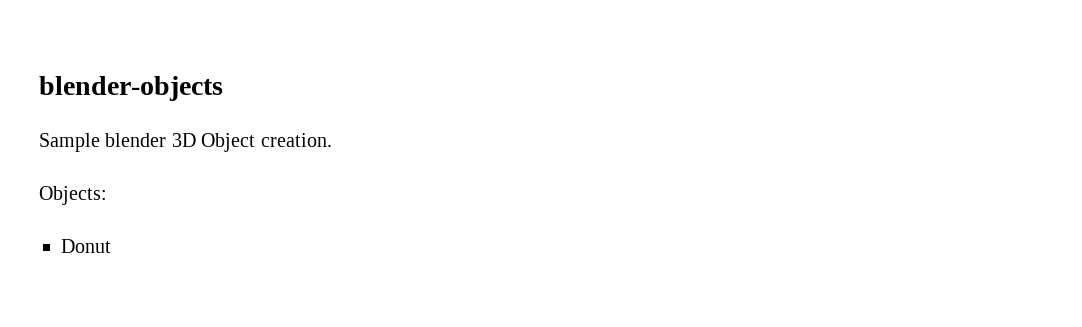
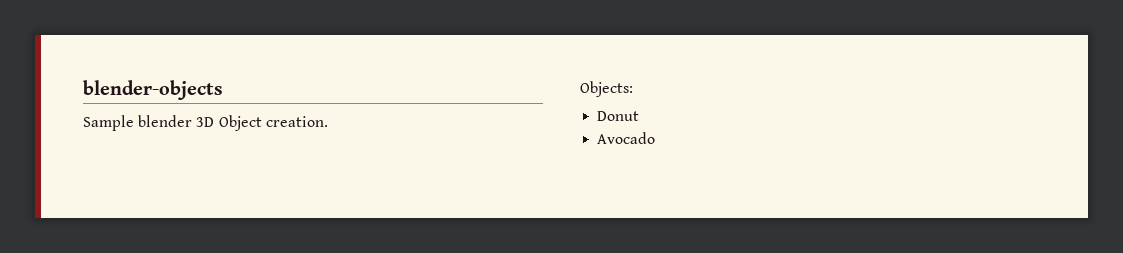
+ Avocado

